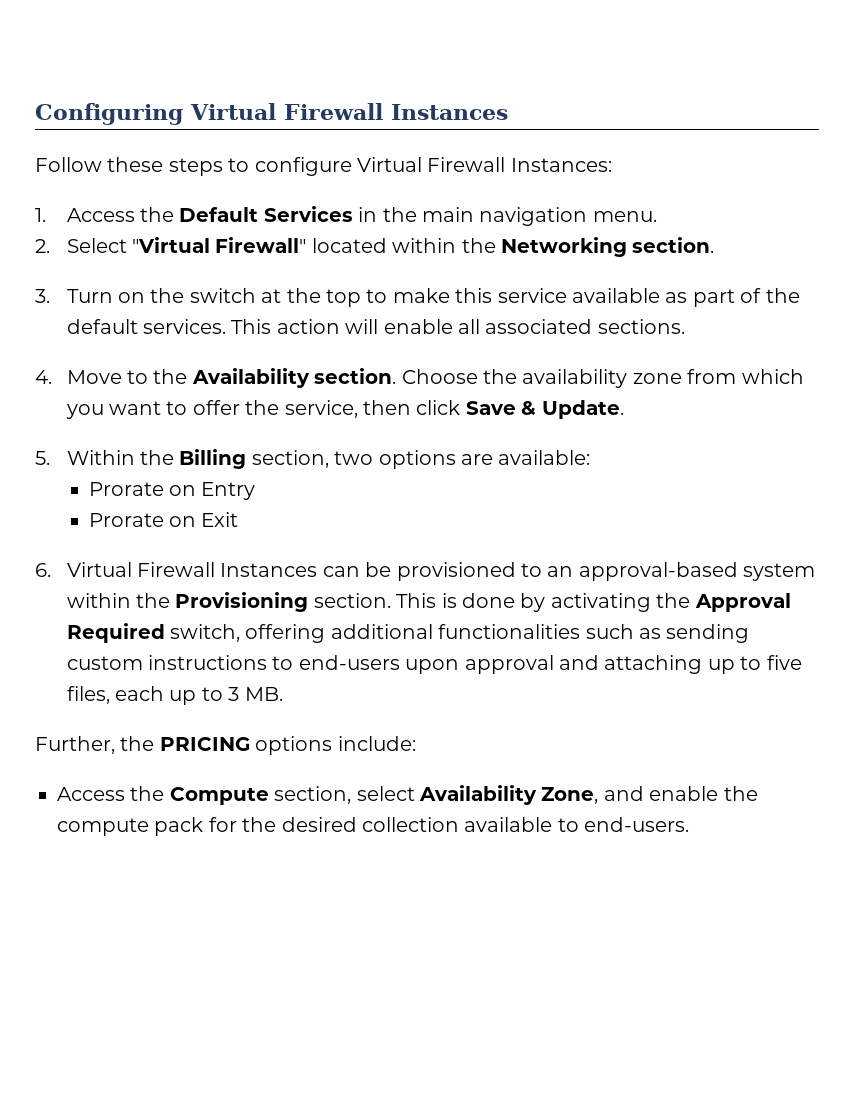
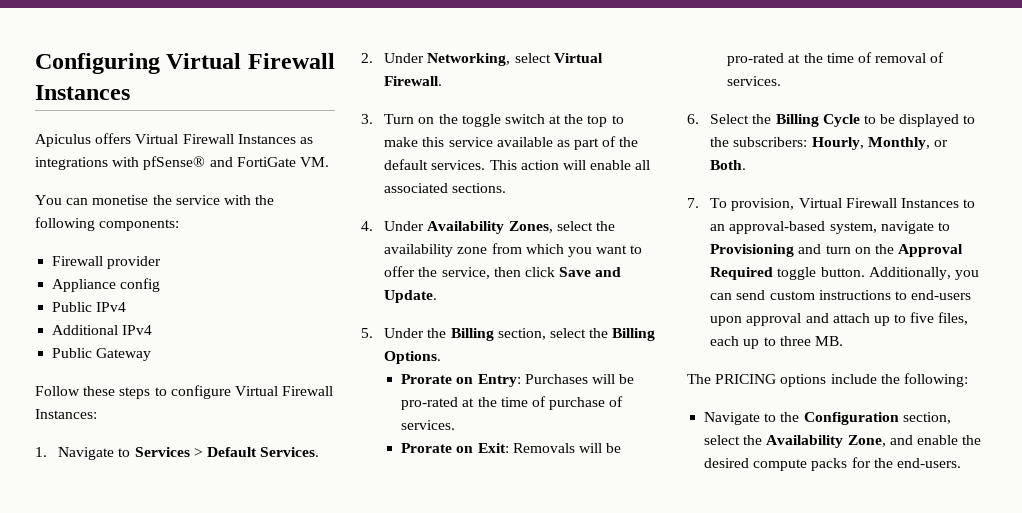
+ Apiculus offers Virtual Firewall Instances as integrations with pfSense® and FortiGate VM.
+ You can monetise the service with the following components:
+ Firewall provider
+ Appliance config
+ Public IPv4
+ Additional IPv4
+ Public Gateway
- 1. Access the Default Services in the main navigation menu.
- 2. Select "Virtual Firewall" located within the Networking section.
+ 1. Navigate to Services > Default Services.
+ 2. Under Networking, select Virtual Firewall.
- 3. Turn on the switch at the top to make this service available as part of the default services.
+ 3. Turn on the toggle switch at the top to make this service available as part of the default services.
- 4. Move to the Availability section. Choose the availability zone from which you want to offer the service, then click Save & Update.
+ 4. Under Availability Zones, select the availability zone from which you want to offer the service, then click Save and Update.
- 5. Within the Billing section, two options are available:
- Prorate on Entry
- Prorate on Exit
- 6. Virtual Firewall Instances can be provisioned to an approval-based system within the Provisioning section. This is done by activating the Approval Required switch, offering additional functionalities such as sending custom instructions to end-users upon approval and attaching up to five files, each up to 3 MB.
+ 5. Under the Billing section, select the Billing Options.
+ Prorate on Entry: Purchases will be pro-rated at the time of purchase of services.
+ Prorate on Exit: Removals will be pro-rated at the time of removal of services.
+ 6. Select the Billing Cycle to be displayed to the subscribers: Hourly, Monthly, or Both.
+ 7. To provision, Virtual Firewall Instances to an approval-based system, navigate to Provisioning and turn on the Approval Required toggle button. Additionally, you can send custom instructions to end-users upon approval and attach up to five files, each up to three MB.
- Further, the PRICING options include:
- Access the Compute section, select Availability Zone, and enable the compute pack for the desired collection available to end-users.
+ The PRICING options include the following:
+ Navigate to the Configuration section, select the Availability Zone, and enable the desired compute packs for the end-users.

